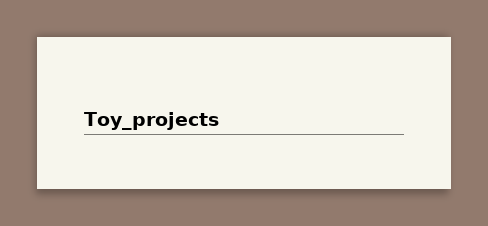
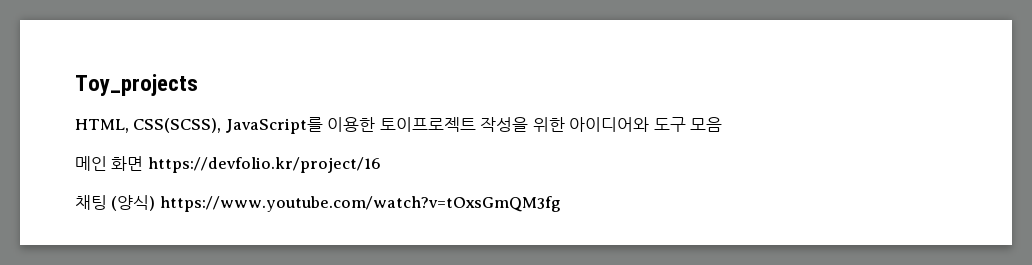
+ HTML, CSS(SCSS), JavaScript를 이용한 토이프로젝트 작성을 위한 아이디어와 도구 모음
+ 메인 화면 https://devfolio.kr/project/16
+ 채팅 (양식) https://www.youtube.com/watch?v=tOxsGmQM3fg

